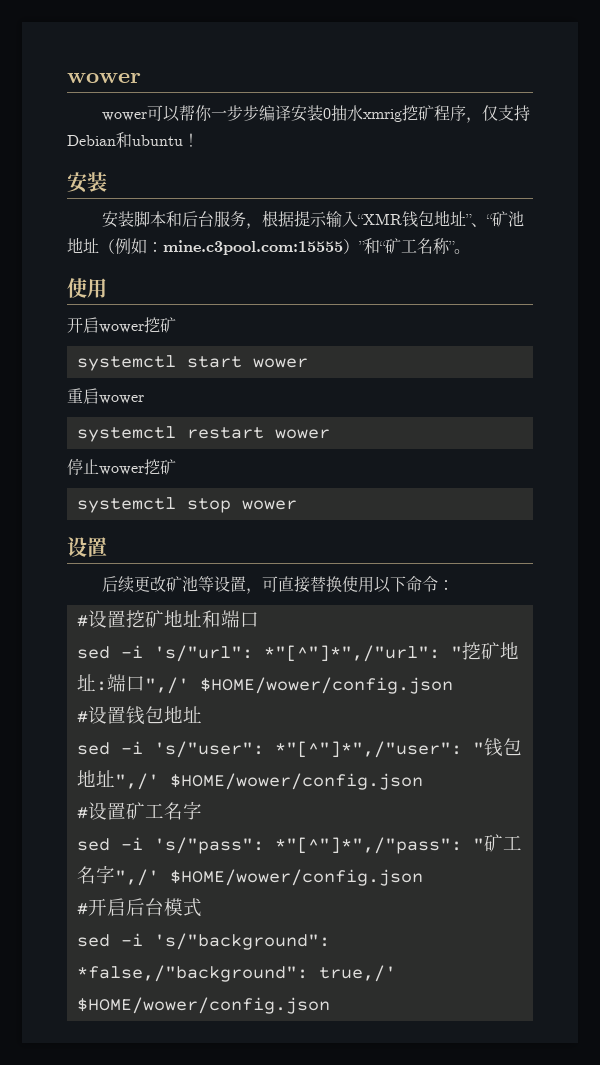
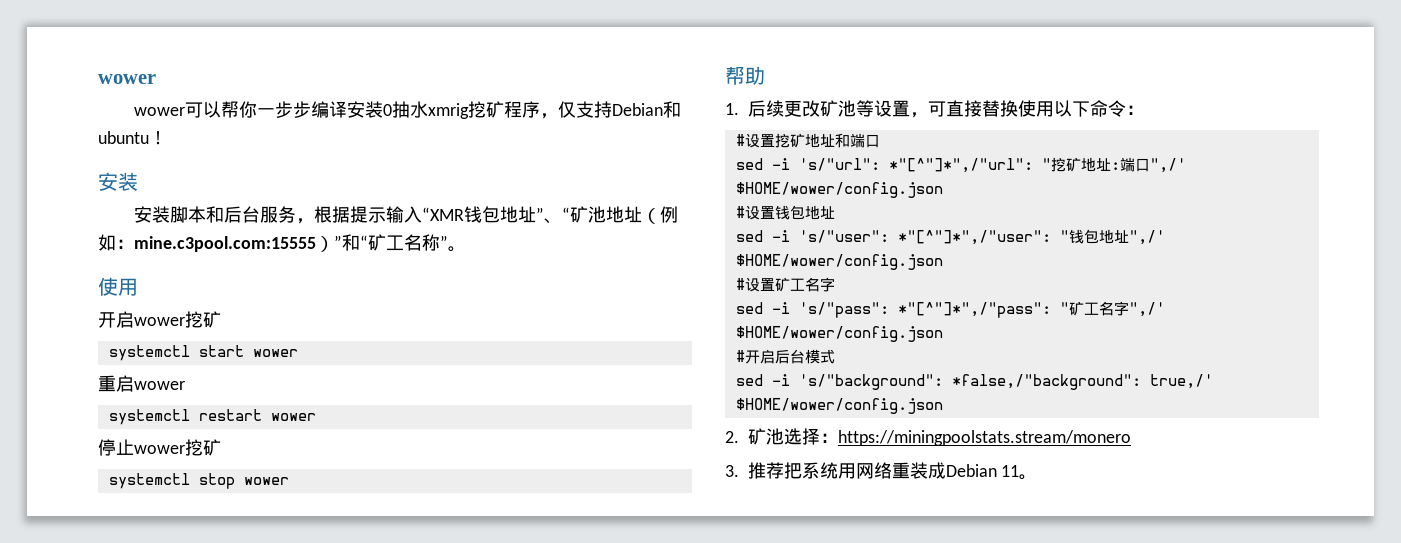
  systemctl stop wower
- 设置
- 后续更改矿池等设置，可直接替换使用以下命令：
+ 帮助
+ 1.后续更改矿池等设置，可直接替换使用以下命令：
+ 2.矿池选择：https://miningpoolstats.stream/monero
+ 3.推荐把系统用网络重装成Debian 11。

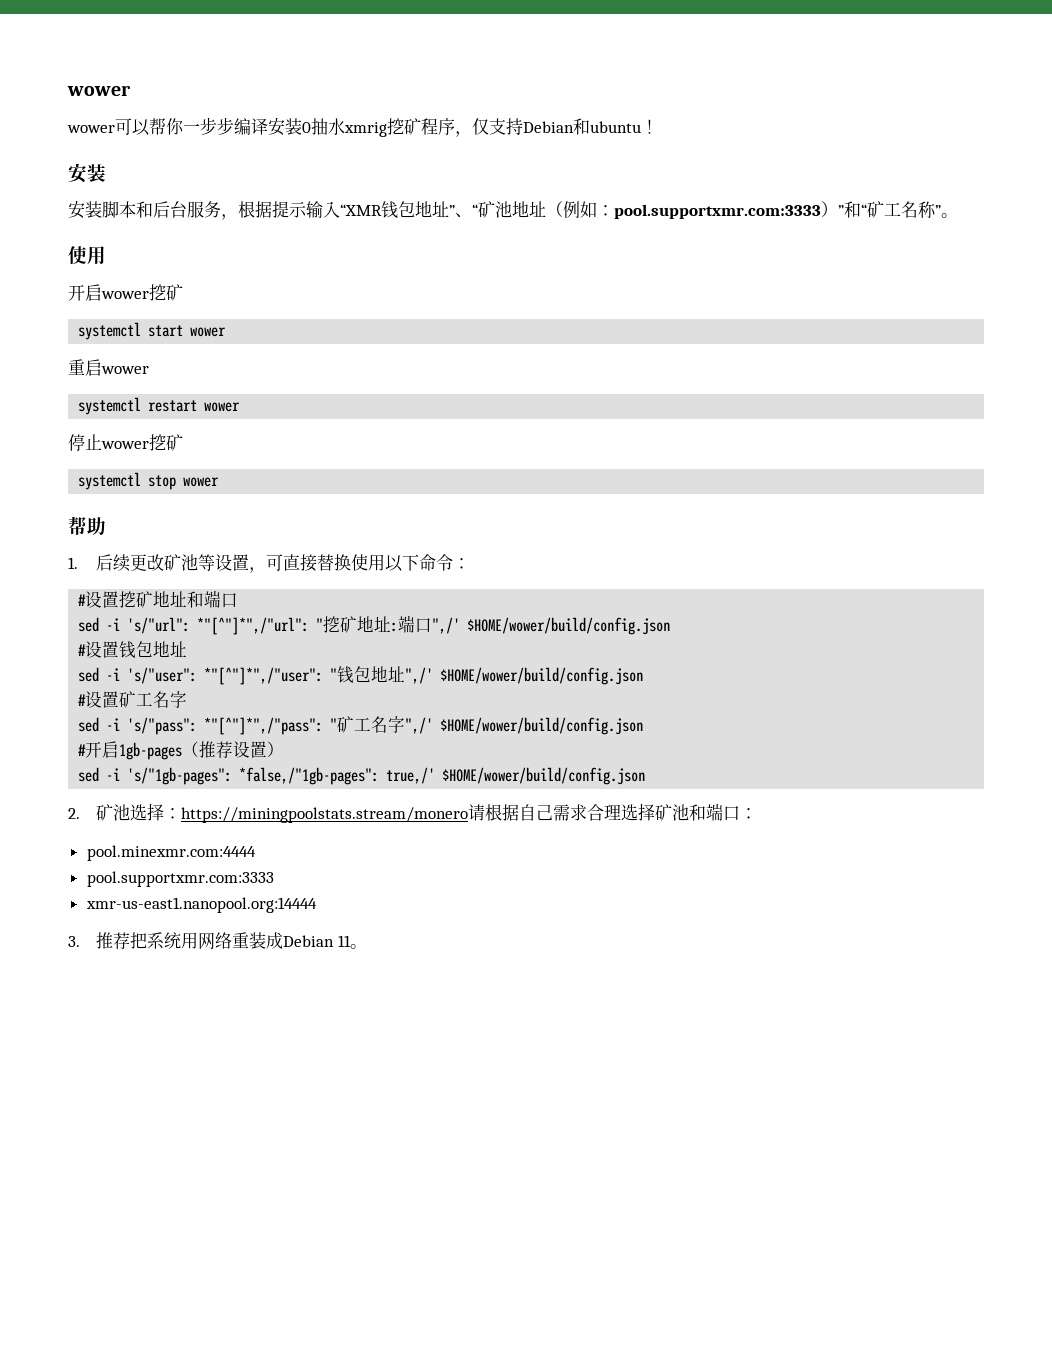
- 安装脚本和后台服务，根据提示输入“XMR钱包地址”、“矿池地址（例如：mine.c3pool.com:15555）”和“矿工名称”。
+ 安装脚本和后台服务，根据提示输入“XMR钱包地址”、“矿池地址（例如：pool.supportxmr.com:3333）”和“矿工名称”。
- sed -i 's/"url": *"[^"]*",/"url": "挖矿地址:端口",/' $HOME/wower/config.json
+ sed -i 's/"url": *"[^"]*",/"url": "挖矿地址:端口",/' $HOME/wower/build/config.json
- sed -i 's/"user": *"[^"]*",/"user": "钱包地址",/' $HOME/wower/config.json
+ sed -i 's/"user": *"[^"]*",/"user": "钱包地址",/' $HOME/wower/build/config.json
- sed -i 's/"pass": *"[^"]*",/"pass": "矿工名字",/' $HOME/wower/config.json
+ sed -i 's/"pass": *"[^"]*",/"pass": "矿工名字",/' $HOME/wower/build/config.json
- #开启后台模式
- sed -i 's/"background": *false,/"background": true,/' $HOME/wower/config.json
+ #开启1gb-pages（推荐设置）
+ sed -i 's/"1gb-pages": *false,/"1gb-pages": true,/' $HOME/wower/build/config.json
- 2.矿池选择：https://miningpoolstats.stream/monero
+ 2.矿池选择：https://miningpoolstats.stream/monero请根据自己需求合理选择矿池和端口：
+ pool.minexmr.com:4444
+ pool.supportxmr.com:3333
+ xmr-us-east1.nanopool.org:14444

